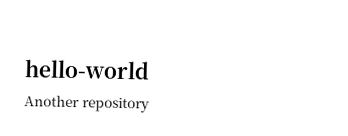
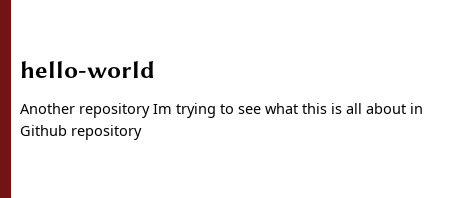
- Another repository
+ Another repository Im trying to see what this is all about in Github repository

